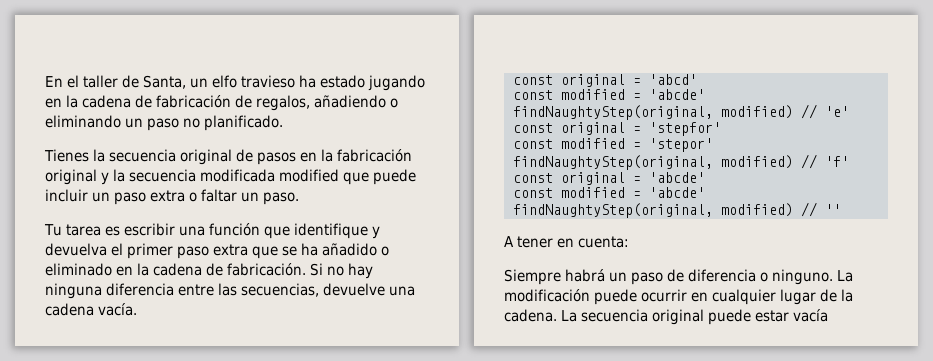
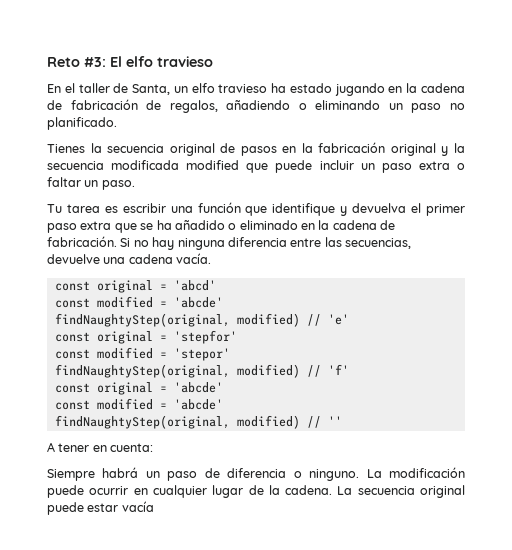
+ Reto #3: El elfo travieso

